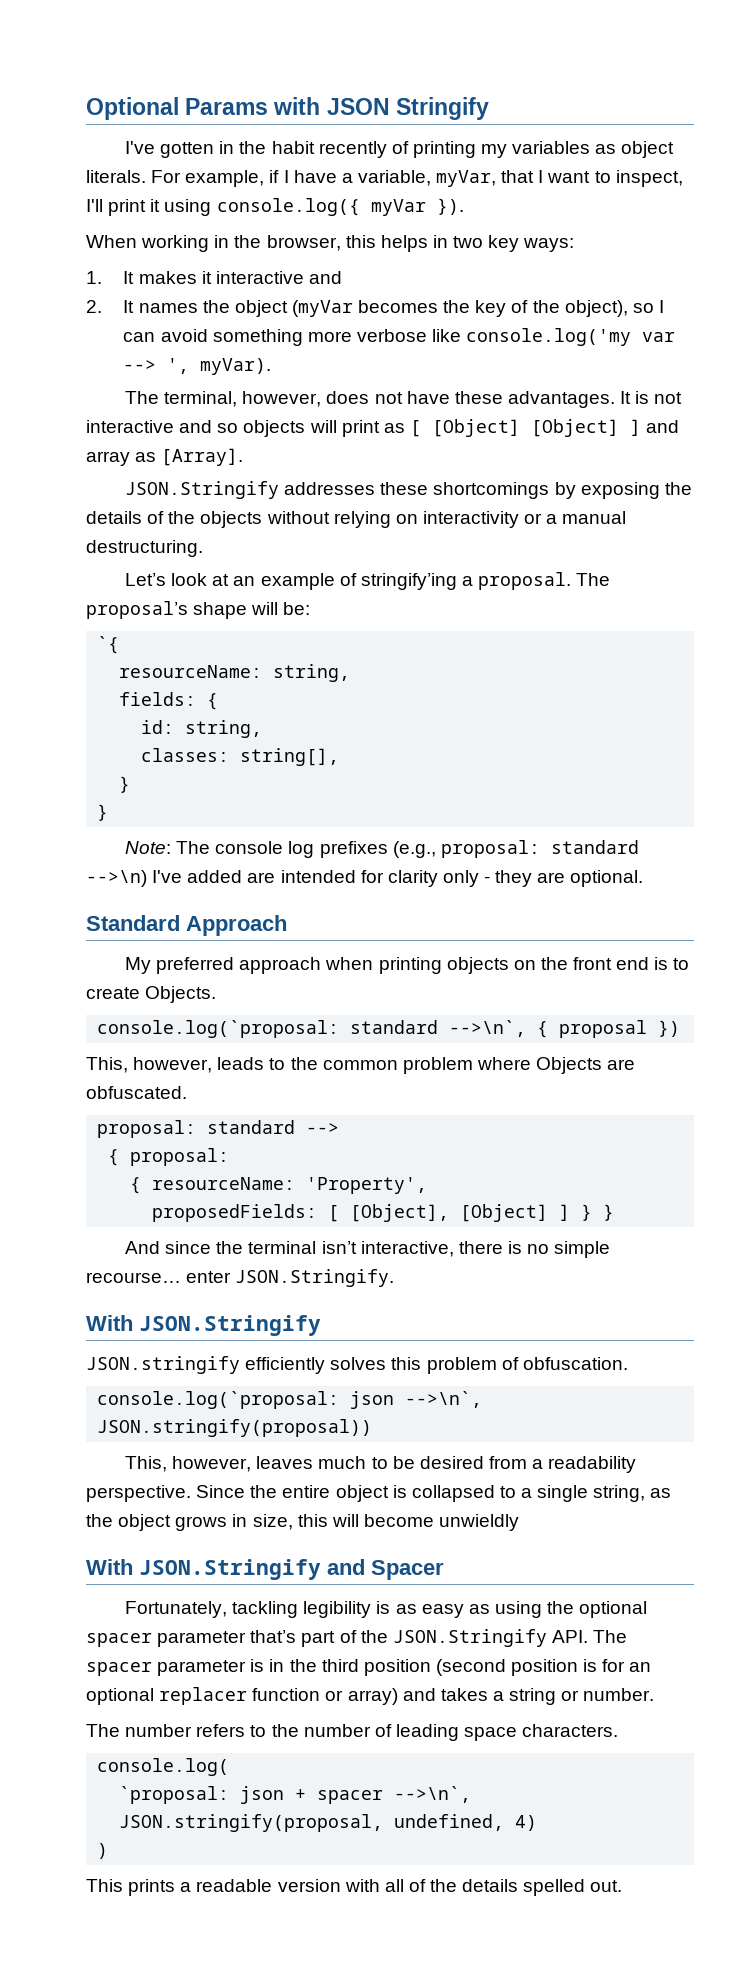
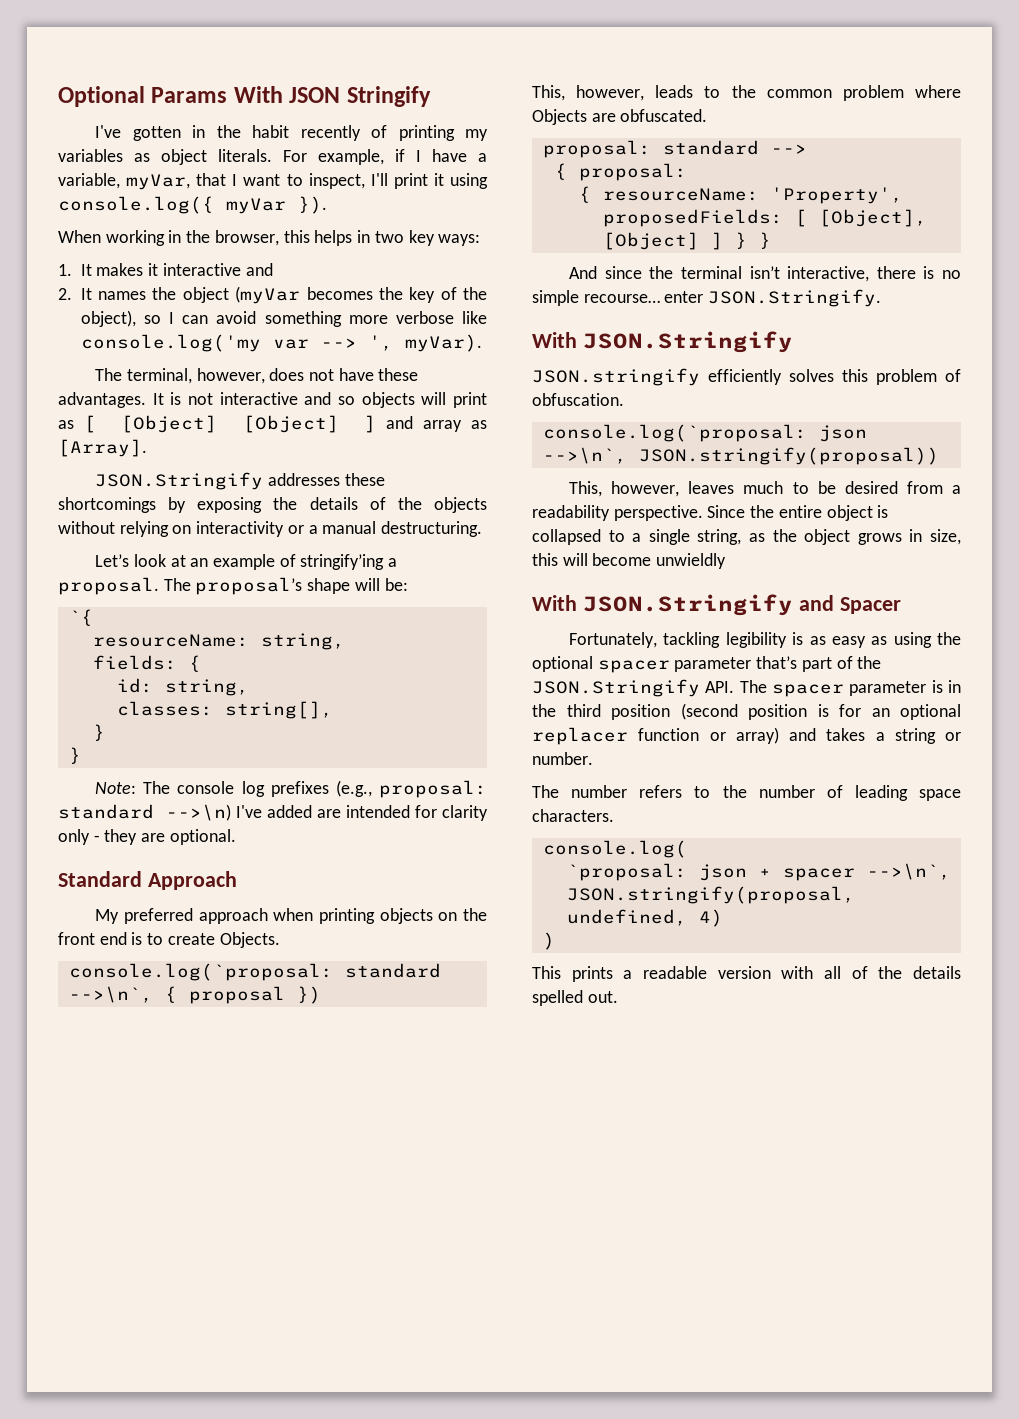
- Optional Params with JSON Stringify
+ Optional Params With JSON Stringify

